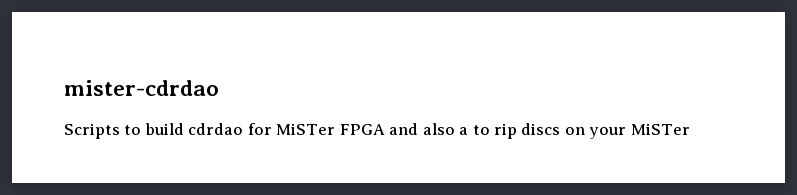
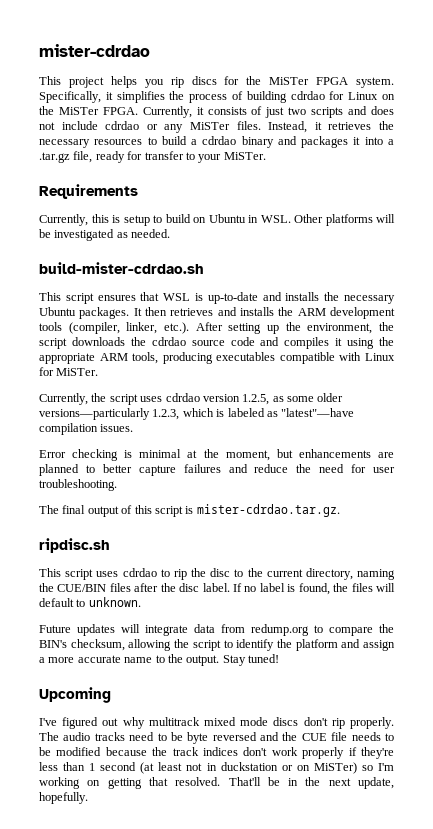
- Scripts to build cdrdao for MiSTer FPGA and also a to rip discs on your MiSTer
+ This project helps you rip discs for the MiSTer FPGA system. Specifically, it simplifies the process of building cdrdao for Linux on the MiSTer FPGA. Currently, it consists of just two scripts and does not include cdrdao or any MiSTer files. Instead, it retrieves the necessary resources to build a cdrdao binary and packages it into a .tar.gz file, ready for transfer to your MiSTer.
+ Requirements
+ Currently, this is setup to build on Ubuntu in WSL. Other platforms will be investigated as needed.
+ build-mister-cdrdao.sh
+ This script ensures that WSL is up-to-date and installs the necessary Ubuntu packages. It then retrieves and installs the ARM development tools (compiler, linker, etc.). After setting up the environment, the script downloads the cdrdao source code and compiles it using the appropriate ARM tools, producing executables compatible with Linux for MiSTer.
+ Currently, the script uses cdrdao version 1.2.5, as some older versions—particularly 1.2.3, which is labeled as "latest"—have compilation issues.
+ Error checking is minimal at the moment, but enhancements are planned to better capture failures and reduce the need for user troubleshooting.
+ The final output of this script is mister-cdrdao.tar.gz.
+ ripdisc.sh
+ This script uses cdrdao to rip the disc to the current directory, naming the CUE/BIN files after the disc label. If no label is found, the files will default to unknown.
+ Future updates will integrate data from redump.org to compare the BIN's checksum, allowing the script to identify the platform and assign a more accurate name to the output. Stay tuned!
+ Upcoming
+ I've figured out why multitrack mixed mode discs don't rip properly. The audio tracks need to be byte reversed and the CUE file needs to be modified because the track indices don't work properly if they're less than 1 second (at least not in duckstation or on MiSTer) so I'm working on getting that resolved. That'll be in the next update, hopefully.

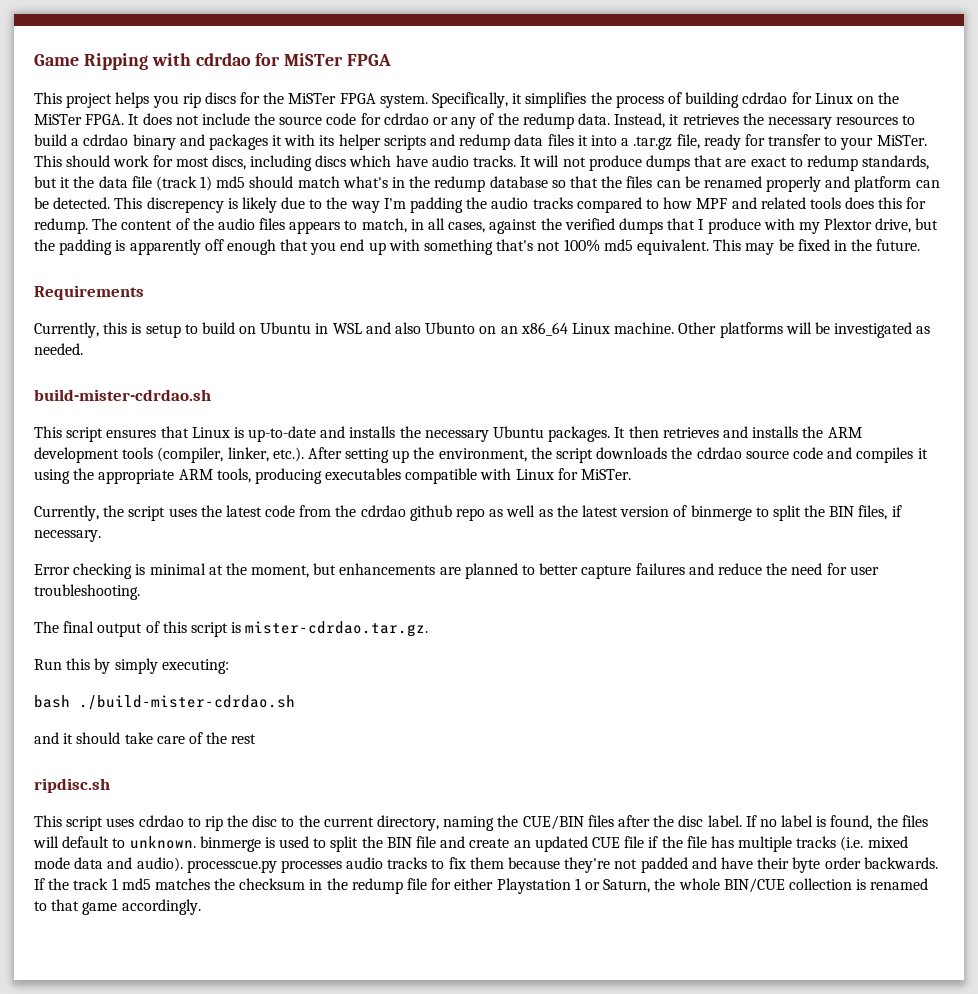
- mister-cdrdao
+ Game Ripping with cdrdao for MiSTer FPGA
- Currently, it consists of just two scripts and does not include cdrdao or any MiSTer files.
+ It does not include the source code for cdrdao or any of the redump data.
- Instead, it retrieves the necessary resources to build a cdrdao binary and packages it into a .tar.gz file, ready for transfer to your MiSTer.
+ Instead, it retrieves the necessary resources to build a cdrdao binary and packages it with its helper scripts and redump data files it into a .tar.gz file, ready for transfer to your MiSTer. This should work for most discs, including discs which have audio tracks. It will not produce dumps that are exact to redump standards, but it the data file (track 1) md5 should match what's in the redump database so that the files can be renamed properly and platform can be detected. This discrepency is likely due to the way I'm padding the audio tracks compared to how MPF and related tools does this for redump. The content of the audio files appears to match, in all cases, against the verified dumps that I produce with my Plextor drive, but the padding is apparently off enough that you end up with something that's not 100% md5 equivalent. This may be fixed in the future.
- Currently, this is setup to build on Ubuntu in WSL. Other platforms will be investigated as needed.
+ Currently, this is setup to build on Ubuntu in WSL and also Ubunto on an x86_64 Linux machine. Other platforms will be investigated as needed.
- This script ensures that WSL is up-to-date and installs the necessary Ubuntu packages.
+ This script ensures that Linux is up-to-date and installs the necessary Ubuntu packages.
- Currently, the script uses cdrdao version 1.2.5, as some older versions—particularly 1.2.3, which is labeled as "latest"—have compilation issues.
+ Currently, the script uses the latest code from the cdrdao github repo as well as the latest version of binmerge to split the BIN files, if necessary.
+ Run this by simply executing:
+ bash ./build-mister-cdrdao.sh
+ and it should take care of the rest
- If no label is found, the files will default to unknown.
- Future updates will integrate data from redump.org to compare the BIN's checksum, allowing the script to identify the platform and assign a more accurate name to the output. Stay tuned!
- Upcoming
- I've figured out why multitrack mixed mode discs don't rip properly. The audio tracks need to be byte reversed and the CUE file needs to be modified because the track indices don't work properly if they're less than 1 second (at least not in duckstation or on MiSTer) so I'm working on getting that resolved. That'll be in the next update, hopefully.
+ If no label is found, the files will default to unknown. binmerge is used to split the BIN file and create an updated CUE file if the file has multiple tracks (i.e. mixed mode data and audio). processcue.py processes audio tracks to fix them because they're not padded and have their byte order backwards. If the track 1 md5 matches the checksum in the redump file for either Playstation 1 or Saturn, the whole BIN/CUE collection is renamed to that game accordingly.

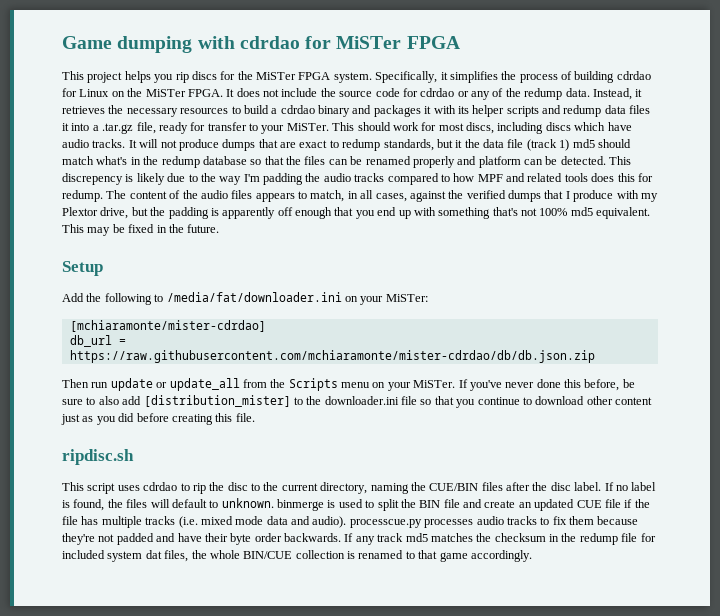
- Game Ripping with cdrdao for MiSTer FPGA
+ Game dumping with cdrdao for MiSTer FPGA
- Requirements
- Currently, this is setup to build on Ubuntu in WSL and also Ubunto on an x86_64 Linux machine. Other platforms will be investigated as needed.
- build-mister-cdrdao.sh
- This script ensures that Linux is up-to-date and installs the necessary Ubuntu packages. It then retrieves and installs the ARM development tools (compiler, linker, etc.). After setting up the environment, the script downloads the cdrdao source code and compiles it using the appropriate ARM tools, producing executables compatible with Linux for MiSTer.
- Currently, the script uses the latest code from the cdrdao github repo as well as the latest version of binmerge to split the BIN files, if necessary.
- Error checking is minimal at the moment, but enhancements are planned to better capture failures and reduce the need for user troubleshooting.
- The final output of this script is mister-cdrdao.tar.gz.
- Run this by simply executing:
- bash ./build-mister-cdrdao.sh
- and it should take care of the rest
+ Setup
+ Add the following to /media/fat/downloader.ini on your MiSTer:
+ [mchiaramonte/mister-cdrdao]
+ db_url = https://raw.githubusercontent.com/mchiaramonte/mister-cdrdao/db/db.json.zip
+ Then run update or update_all from the Scripts menu on your MiSTer. If you've never done this before, be sure to also add [distribution_mister] to the downloader.ini file so that you continue to download other content just as you did before creating this file.
- If the track 1 md5 matches the checksum in the redump file for either Playstation 1 or Saturn, the whole BIN/CUE collection is renamed to that game accordingly.
+ If any track md5 matches the checksum in the redump file for included system dat files, the whole BIN/CUE collection is renamed to that game accordingly.

